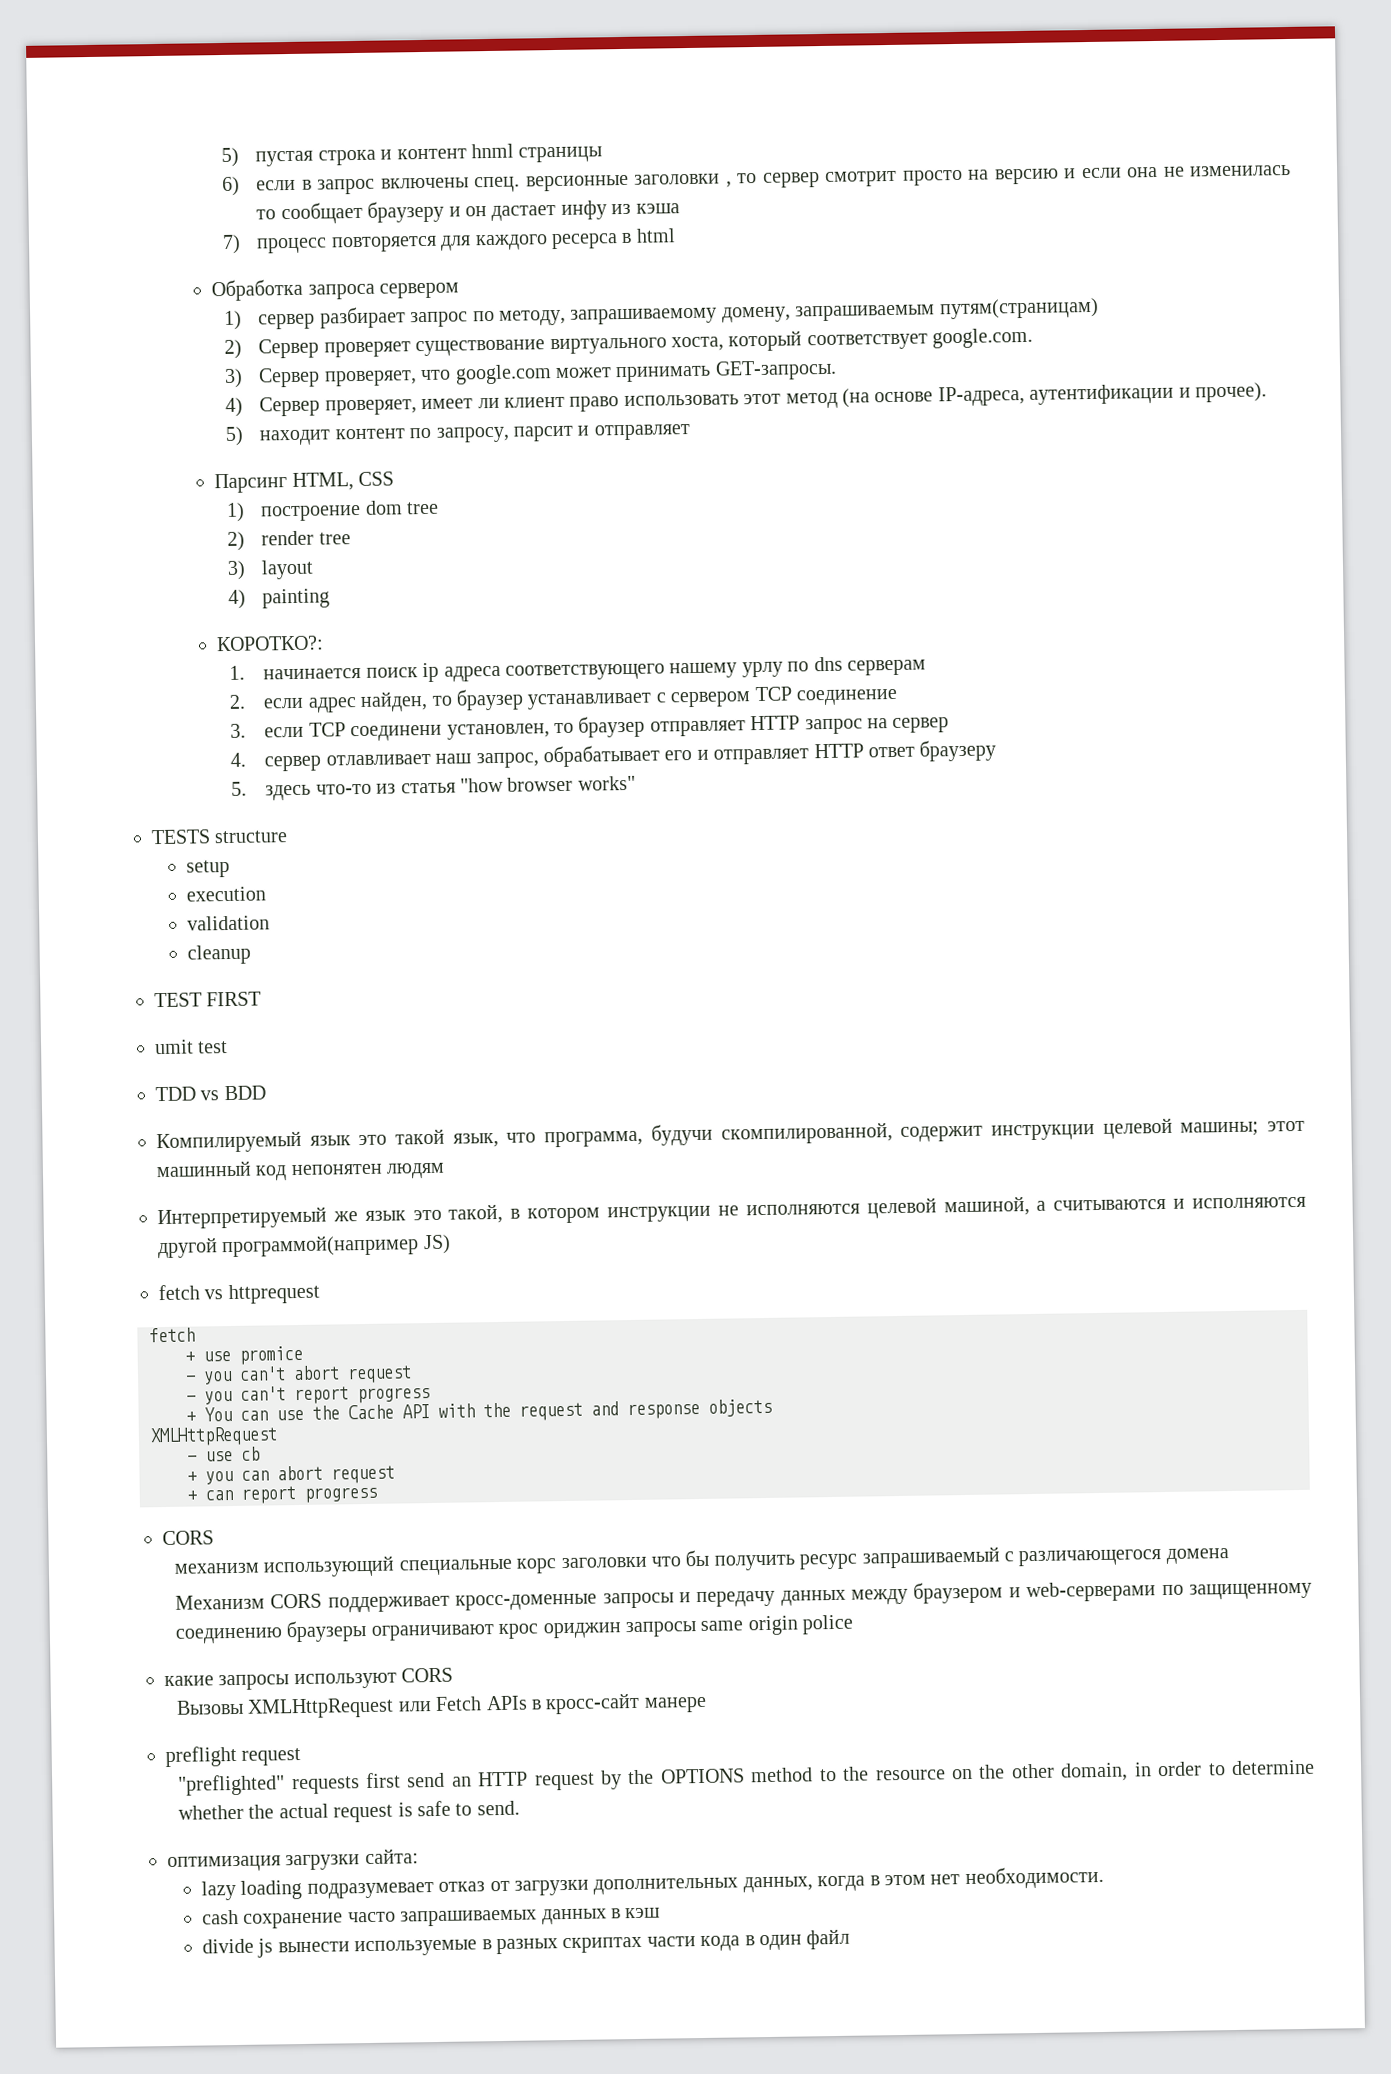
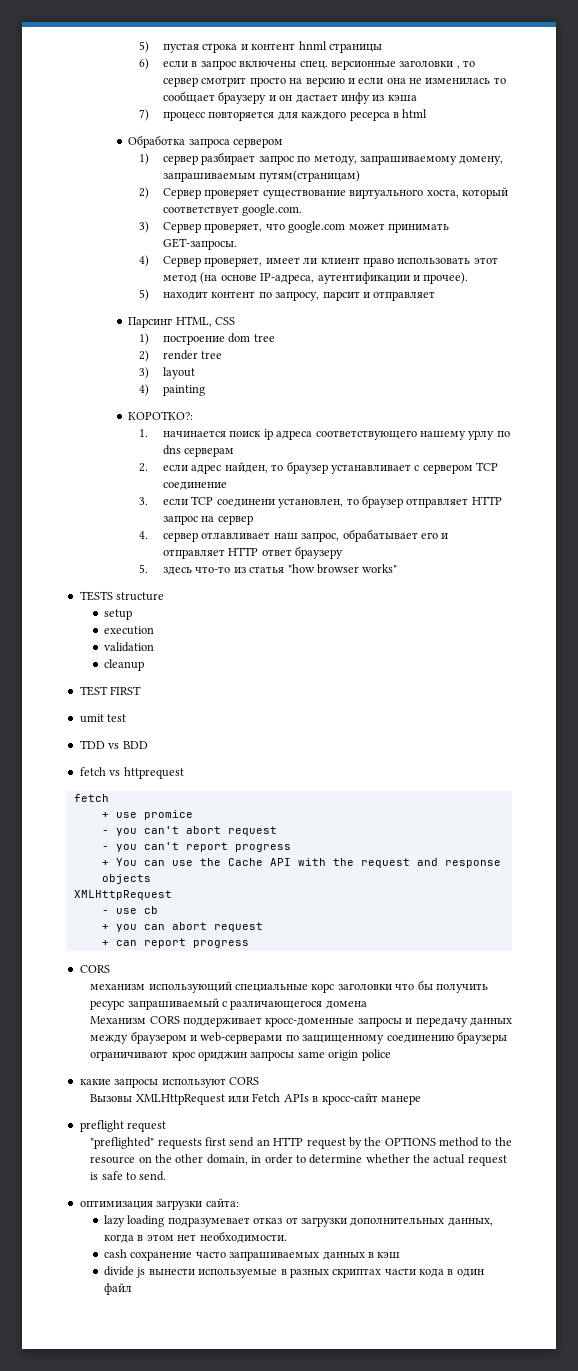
- Компилируемый язык это такой язык, что программа, будучи скомпилированной, содержит инструкции целевой машины; этот машинный код непонятен людям
- Интерпретируемый же язык это такой, в котором инструкции не исполняются целевой машиной, а считываются и исполняются другой программой(например JS)

